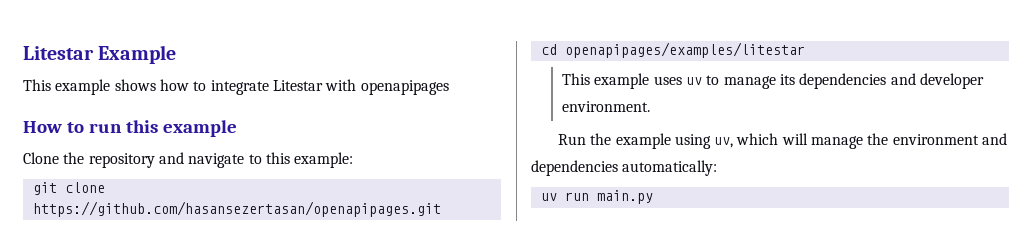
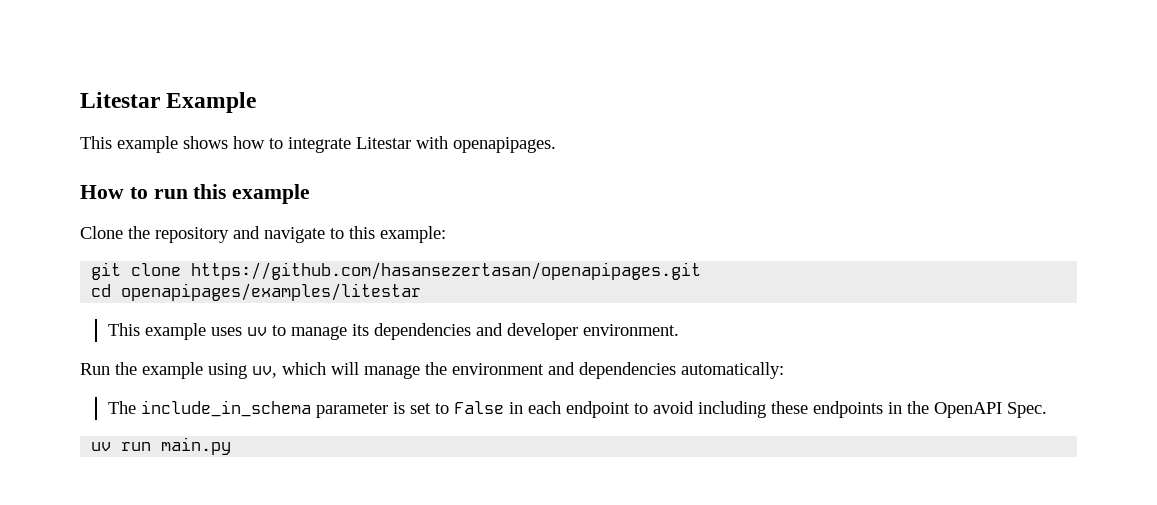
- This example shows how to integrate Litestar with openapipages
+ This example shows how to integrate Litestar with openapipages.
+ The include_in_schema parameter is set to False in each endpoint to avoid including these endpoints in the OpenAPI Spec.

